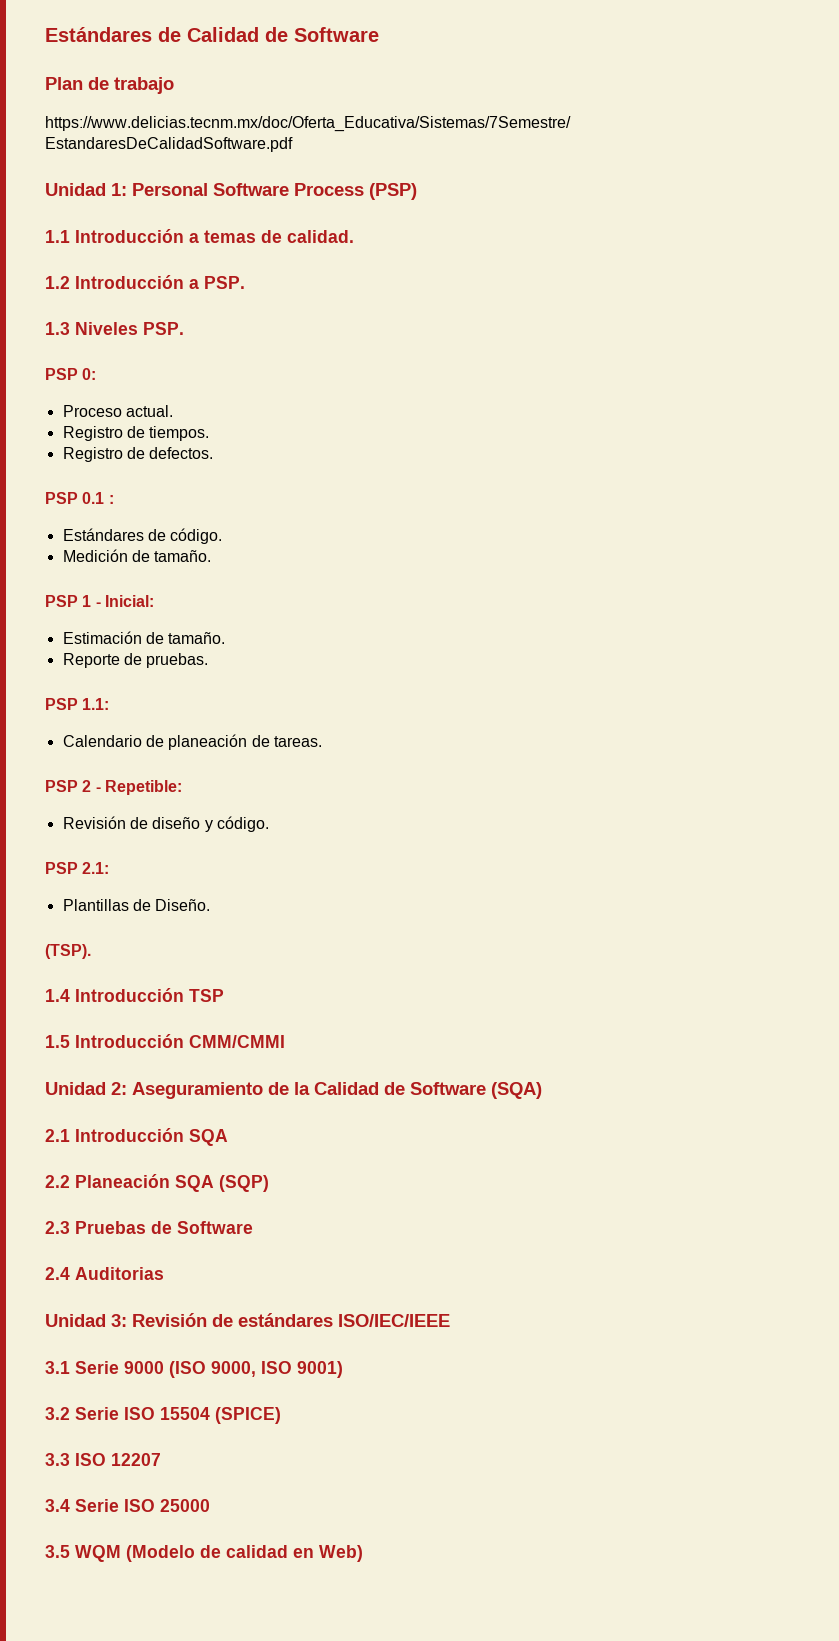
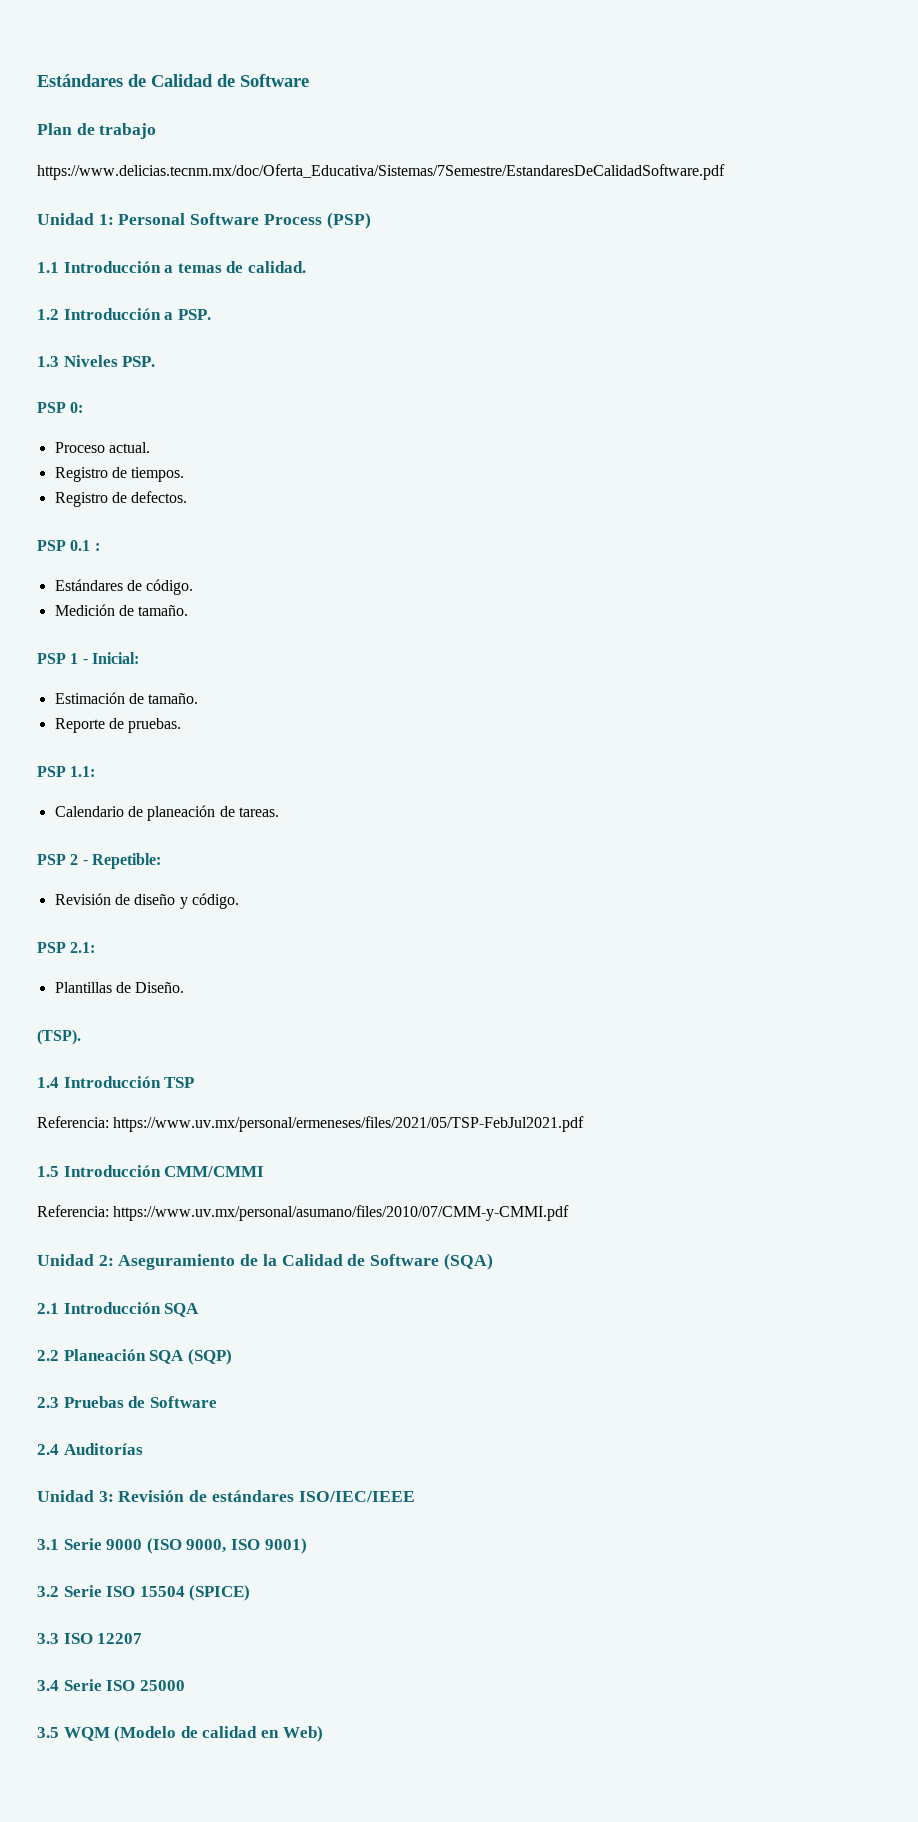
+ Referencia: https://www.uv.mx/personal/ermeneses/files/2021/05/TSP-FebJul2021.pdf
+ Referencia: https://www.uv.mx/personal/asumano/files/2010/07/CMM-y-CMMI.pdf
- 2.4 Auditorias
+ 2.4 Auditorías

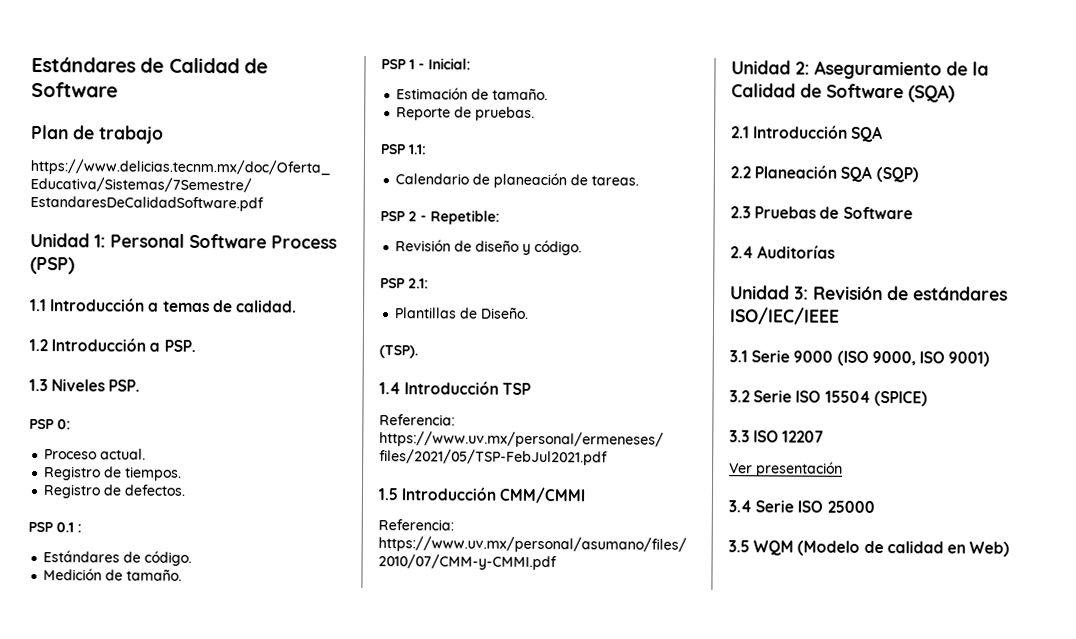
+ Ver presentación

